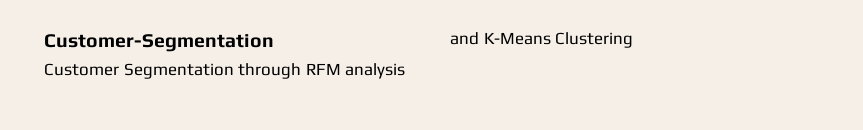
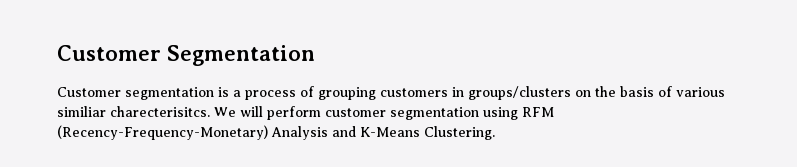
- Customer-Segmentation
- Customer Segmentation through RFM analysis and K-Means Clustering
+ Customer Segmentation
+ Customer segmentation is a process of grouping customers in groups/clusters on the basis of various similiar charecterisitcs. We will perform customer segmentation using RFM (Recency-Frequency-Monetary) Analysis and K-Means Clustering.

